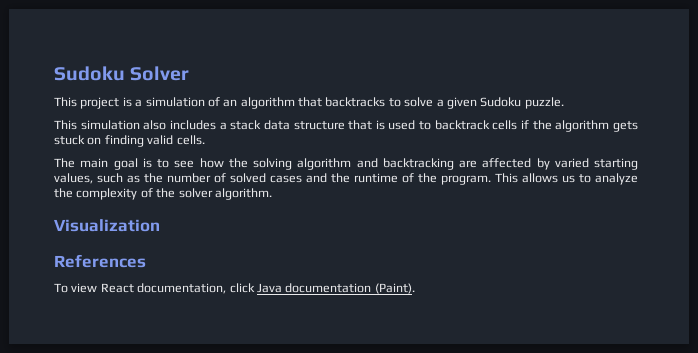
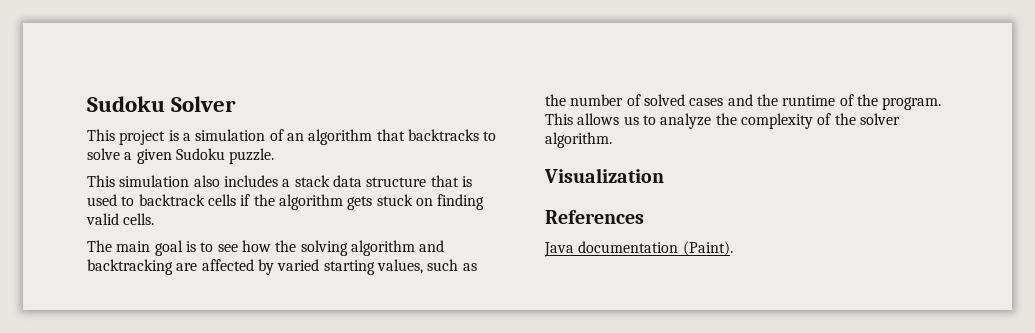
- To view React documentation, click Java documentation (Paint).
+ Java documentation (Paint).

